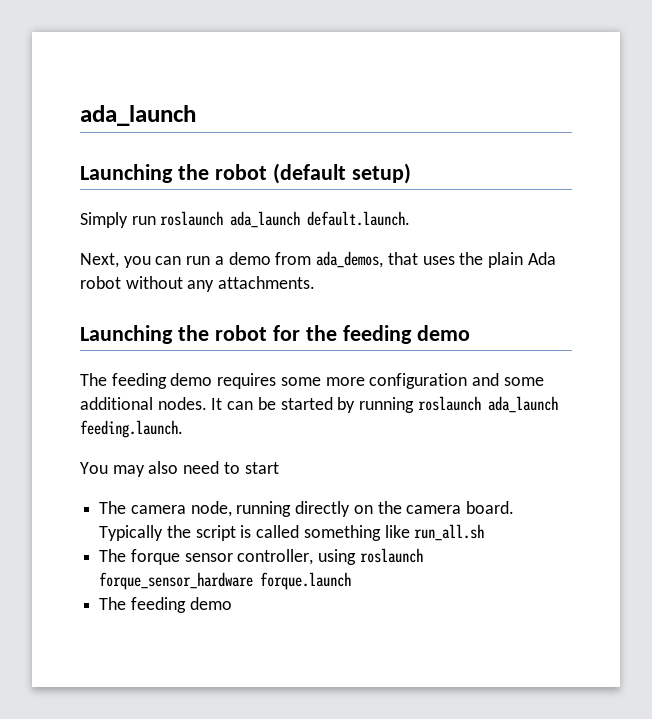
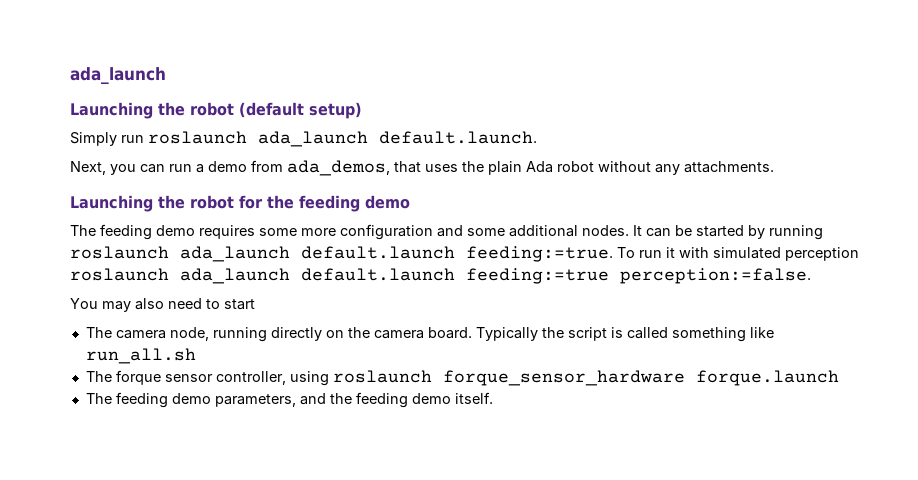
- It can be started by running roslaunch ada_launch feeding.launch.
+ It can be started by running roslaunch ada_launch default.launch feeding:=true. To run it with simulated perception roslaunch ada_launch default.launch feeding:=true perception:=false.
  The forque sensor controller, using roslaunch forque_sensor_hardware forque.launch
- The feeding demo
+ The feeding demo parameters, and the feeding demo itself.

